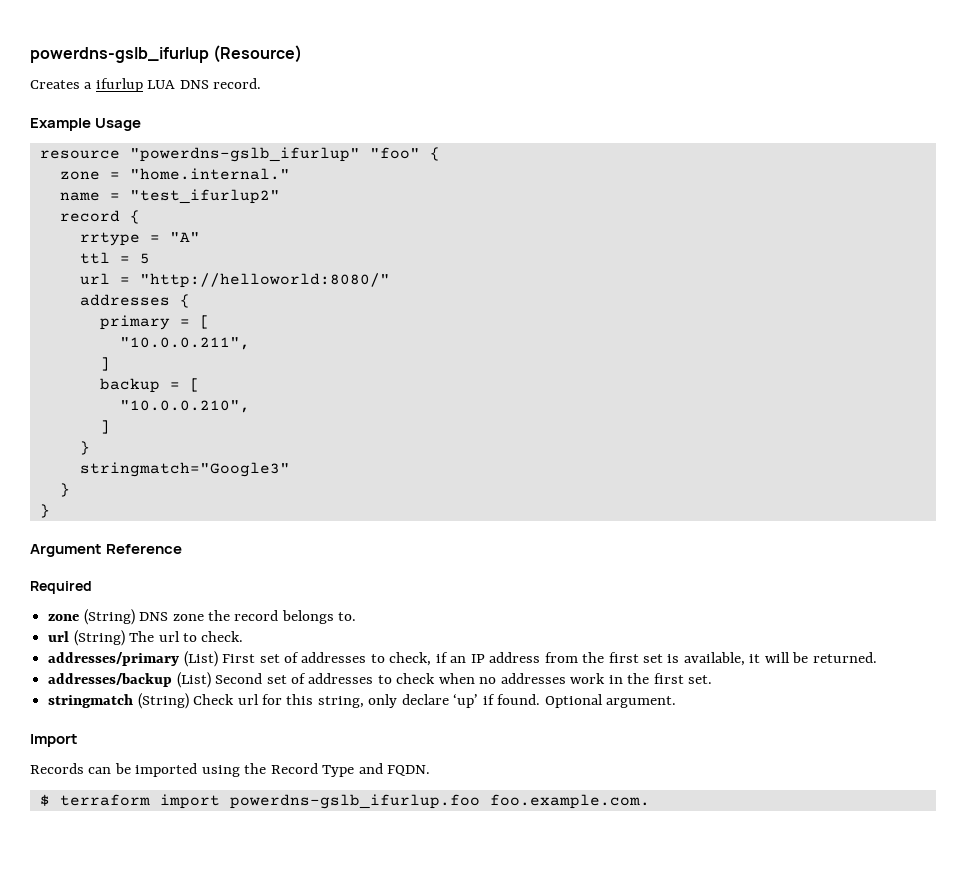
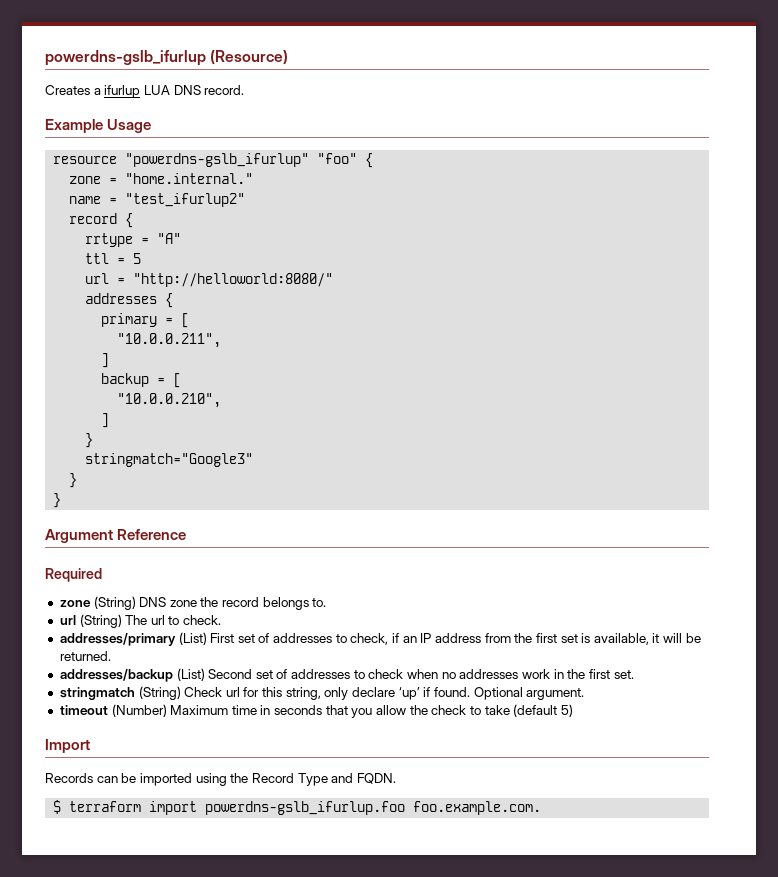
+ timeout (Number) Maximum time in seconds that you allow the check to take (default 5)

